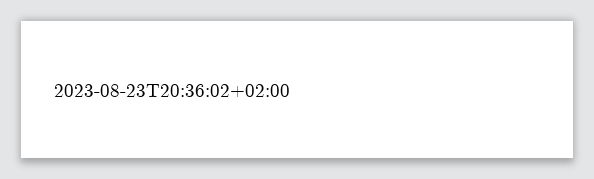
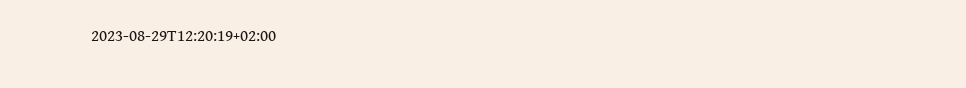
- 2023-08-23T20:36:02+02:00
+ 2023-08-29T12:20:19+02:00

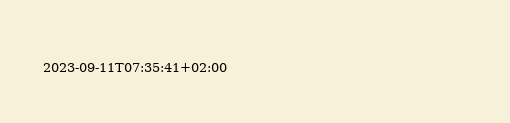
- 2023-08-29T12:20:19+02:00
+ 2023-09-11T07:35:41+02:00

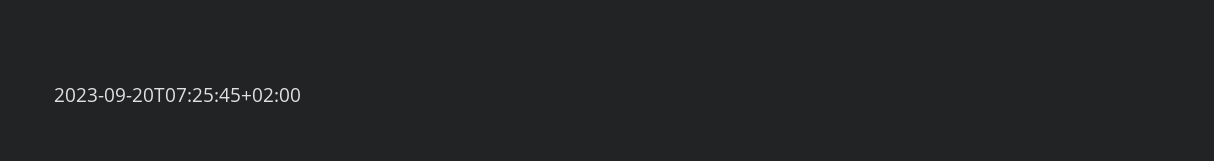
- 2023-09-11T07:35:41+02:00
+ 2023-09-20T07:25:45+02:00

